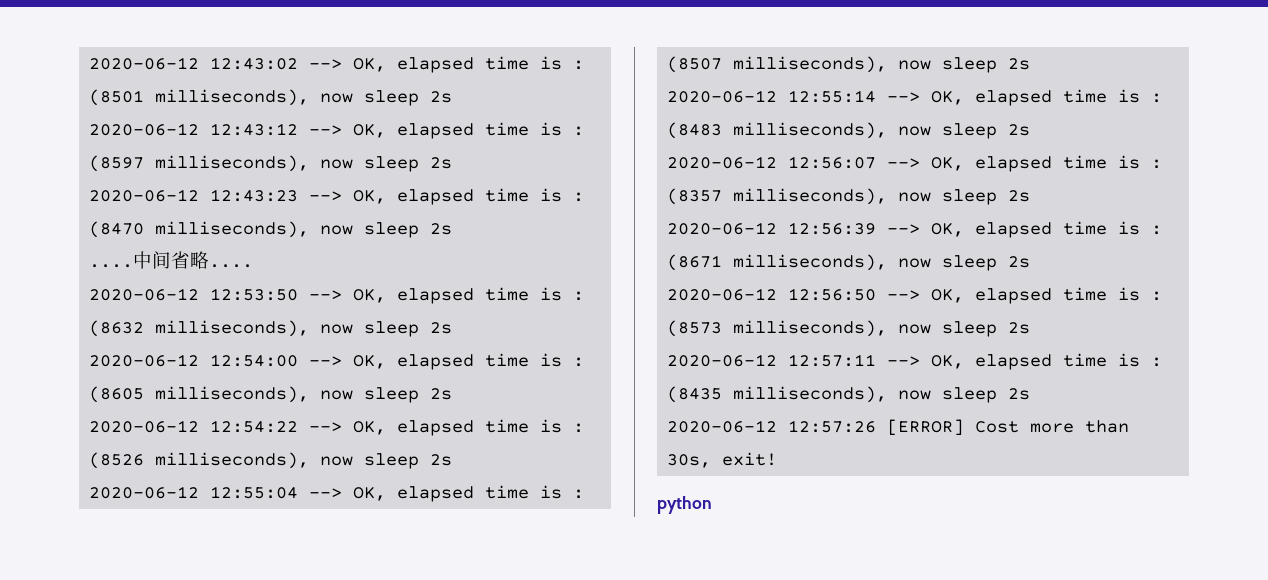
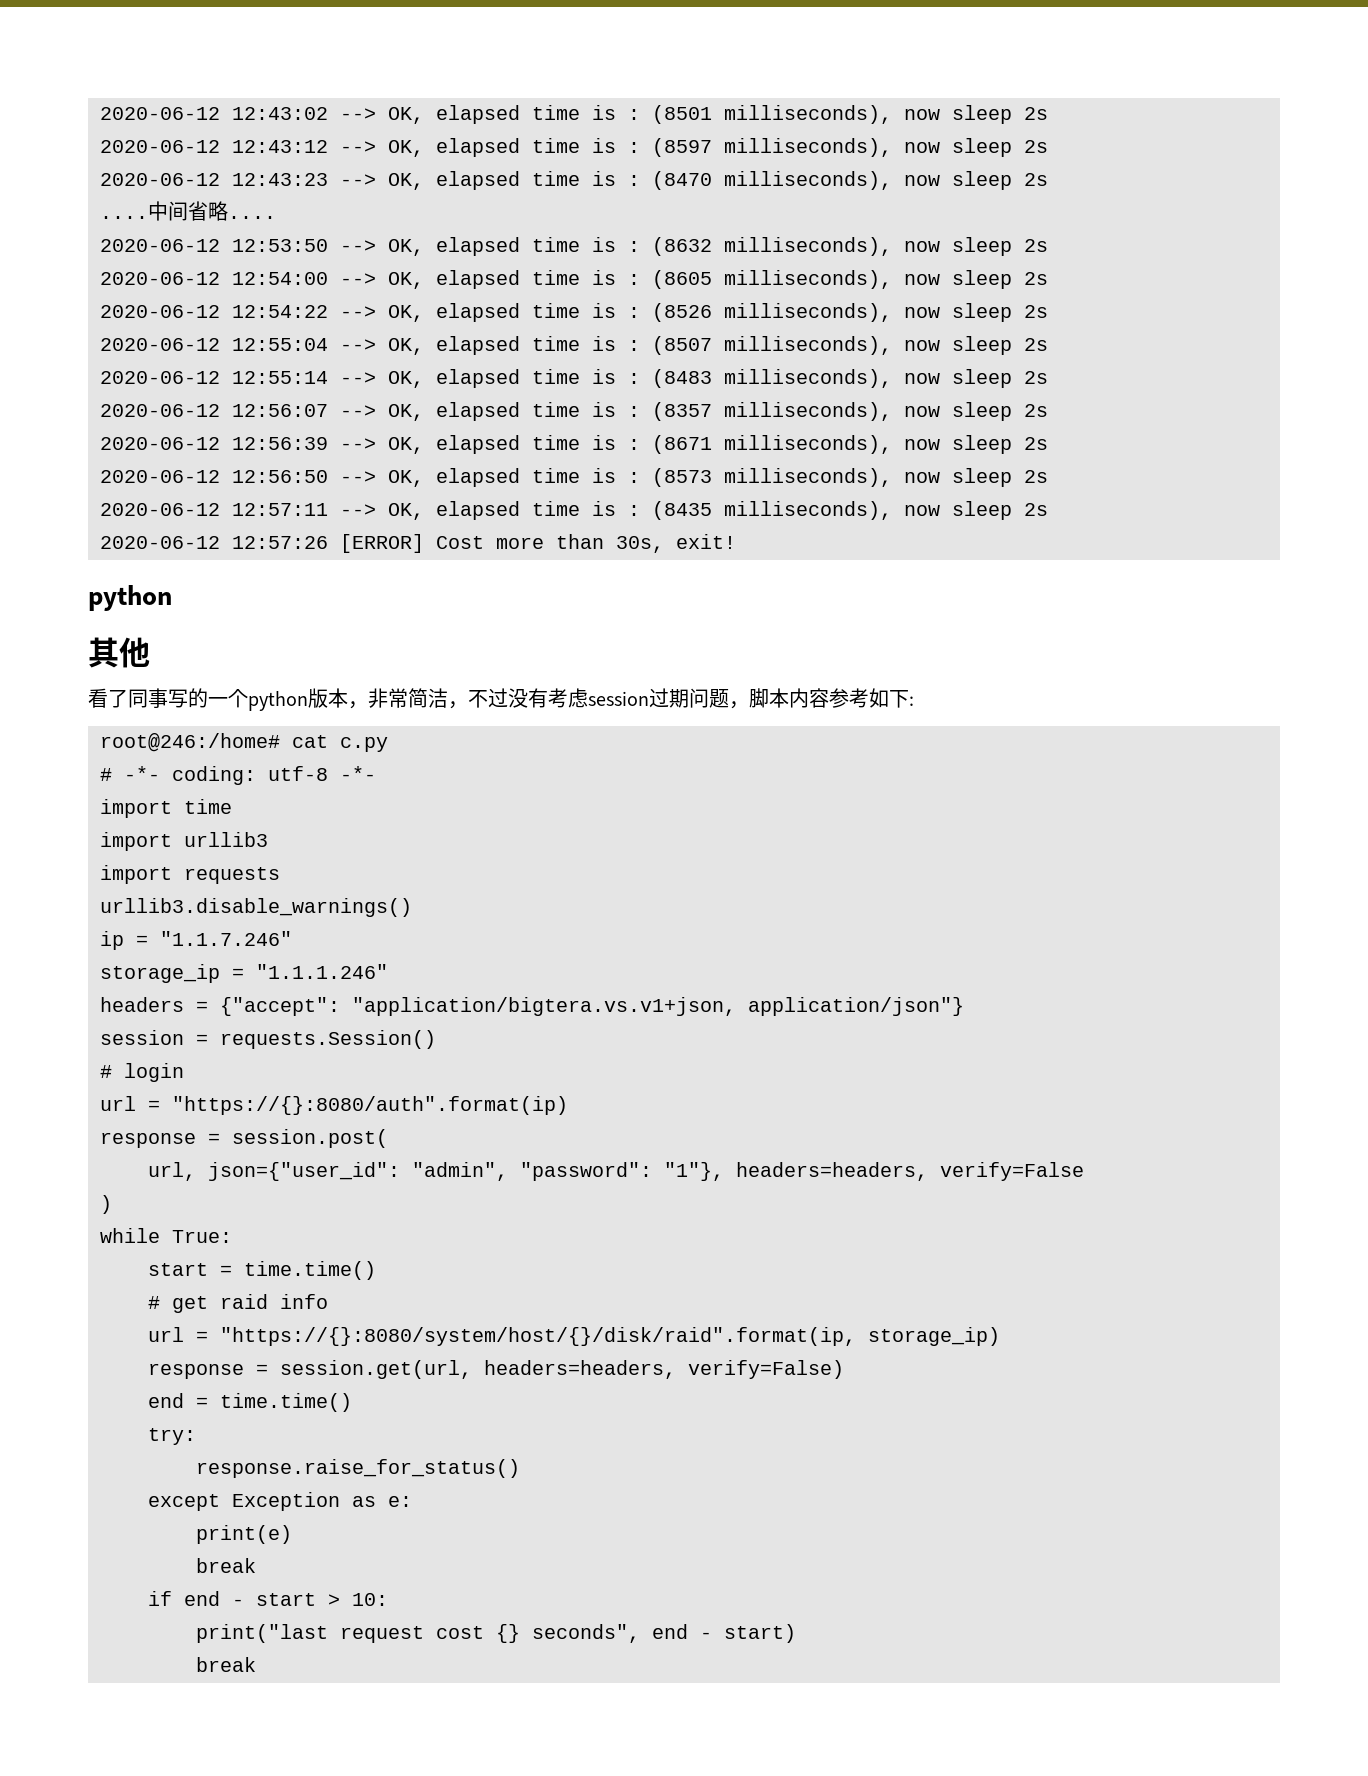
+ 其他
+ 看了同事写的一个python版本，非常简洁，不过没有考虑session过期问题，脚本内容参考如下:
+ root@246:/home# cat c.py
+ # -*- coding: utf-8 -*-
+ import time
+ import urllib3
+ import requests
+ urllib3.disable_warnings()
+ ip = "1.1.7.246"
+ storage_ip = "1.1.1.246"
+ headers = {"accept": "application/bigtera.vs.v1+json, application/json"}
+ session = requests.Session()
+ # login
+ url = "https://{}:8080/auth".format(ip)
+ response = session.post(
+ url, json={"user_id": "admin", "password": "1"}, headers=headers, verify=False
+ )
+ while True:
+ start = time.time()
+ # get raid info
+ url = "https://{}:8080/system/host/{}/disk/raid".format(ip, storage_ip)
+ response = session.get(url, headers=headers, verify=False)
+ end = time.time()
+ try:
+ response.raise_for_status()
+ except Exception as e:
+ print(e)
+ break
+ if end - start > 10:
+ print("last request cost {} seconds", end - start)
+ break

